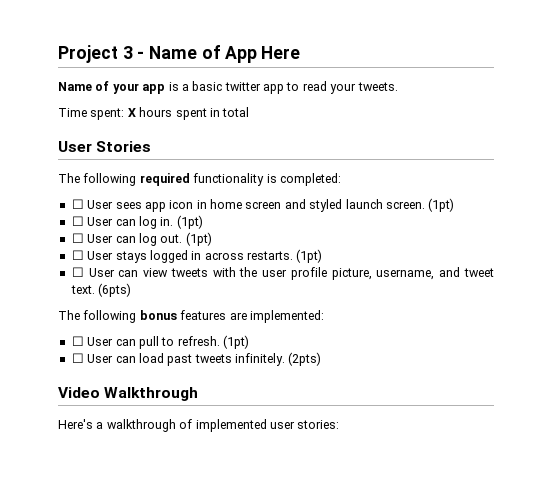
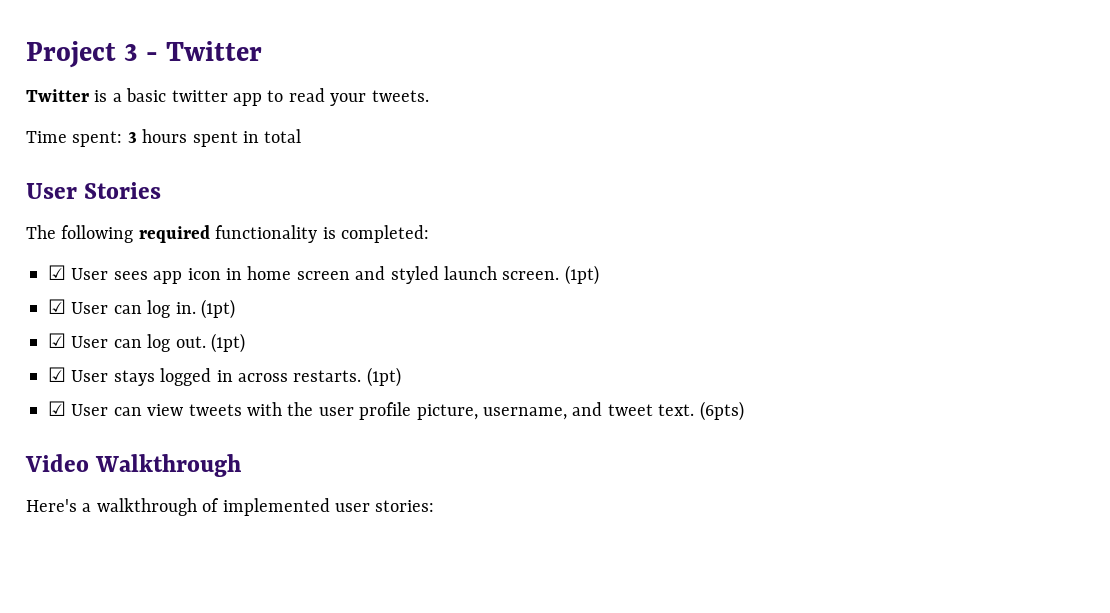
- Project 3 - Name of App Here
- Name of your app is a basic twitter app to read your tweets.
+ Project 3 - Twitter
+ Twitter is a basic twitter app to read your tweets.
- Time spent: X hours spent in total
+ Time spent: 3 hours spent in total
- ☐ User sees app icon in home screen and styled launch screen.
+ ☑ User sees app icon in home screen and styled launch screen.
- ☐ User can log in.
+ ☑ User can log in.
- ☐ User can log out.
+ ☑ User can log out.
- ☐ User stays logged in across restarts.
+ ☑ User stays logged in across restarts.
- ☐ User can view tweets with the user profile picture, username, and tweet text.
+ ☑ User can view tweets with the user profile picture, username, and tweet text.
- The following bonus features are implemented:
- ☐ User can pull to refresh. (1pt)
- ☐ User can load past tweets infinitely. (2pts)

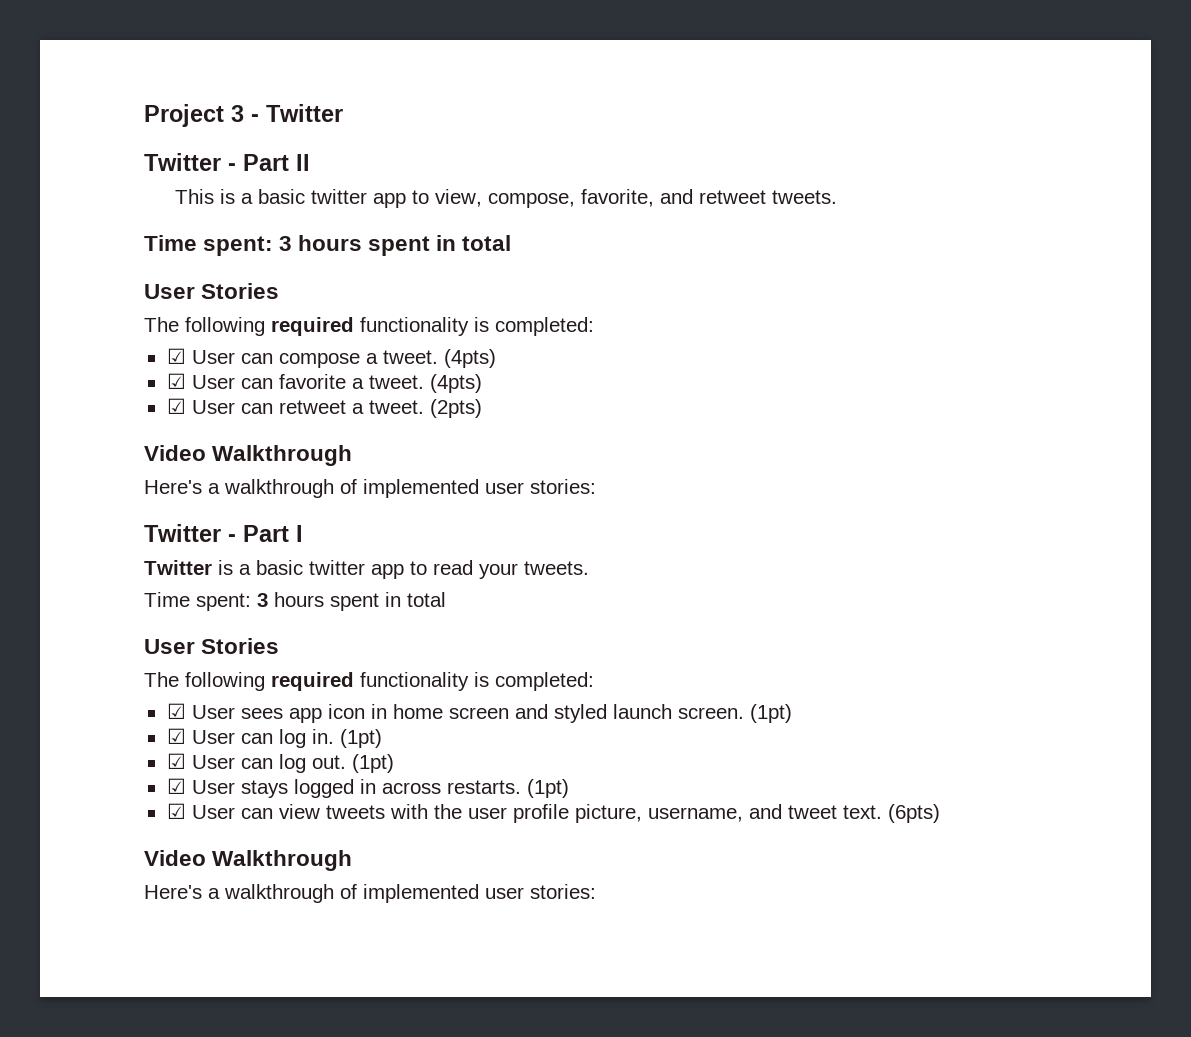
+ Twitter - Part II
+ This is a basic twitter app to view, compose, favorite, and retweet tweets.
+ Time spent: 3 hours spent in total
+ User Stories
+ The following required functionality is completed:
+ ☑ User can compose a tweet. (4pts)
+ ☑ User can favorite a tweet. (4pts)
+ ☑ User can retweet a tweet. (2pts)
+ Video Walkthrough
+ Here's a walkthrough of implemented user stories:
+ Twitter - Part I

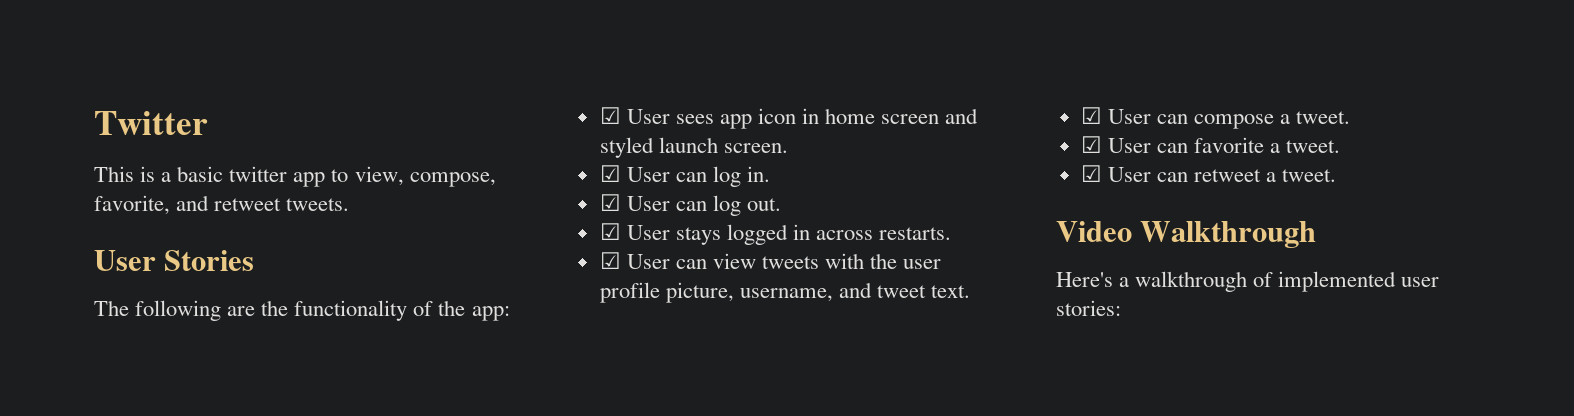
- Project 3 - Twitter
- Twitter - Part II
+ Twitter
  This is a basic twitter app to view, compose, favorite, and retweet tweets.
- Time spent: 3 hours spent in total
  User Stories
- The following required functionality is completed:
- ☑ User can compose a tweet. (4pts)
- ☑ User can favorite a tweet. (4pts)
- ☑ User can retweet a tweet. (2pts)
- Video Walkthrough
- Here's a walkthrough of implemented user stories:
- Twitter - Part I
- Twitter is a basic twitter app to read your tweets.
- Time spent: 3 hours spent in total
- User Stories
- The following required functionality is completed:
+ The following are the functionality of the app:
- ☑ User sees app icon in home screen and styled launch screen. (1pt)
+ ☑ User sees app icon in home screen and styled launch screen.
- ☑ User can log in. (1pt)
+ ☑ User can log in.
- ☑ User can log out. (1pt)
+ ☑ User can log out.
- ☑ User stays logged in across restarts. (1pt)
+ ☑ User stays logged in across restarts.
- ☑ User can view tweets with the user profile picture, username, and tweet text. (6pts)
+ ☑ User can view tweets with the user profile picture, username, and tweet text.
+ ☑ User can compose a tweet.
+ ☑ User can favorite a tweet.
+ ☑ User can retweet a tweet.

